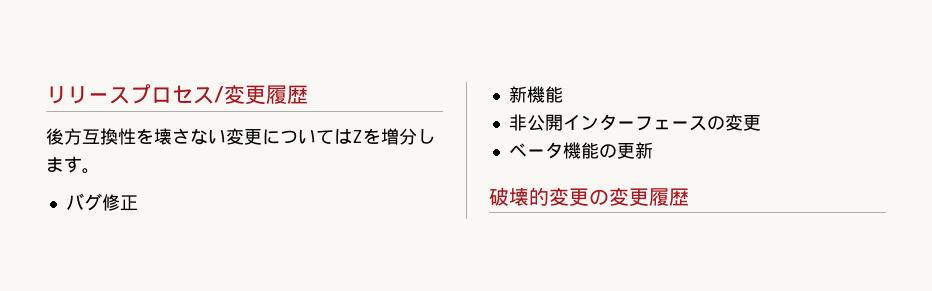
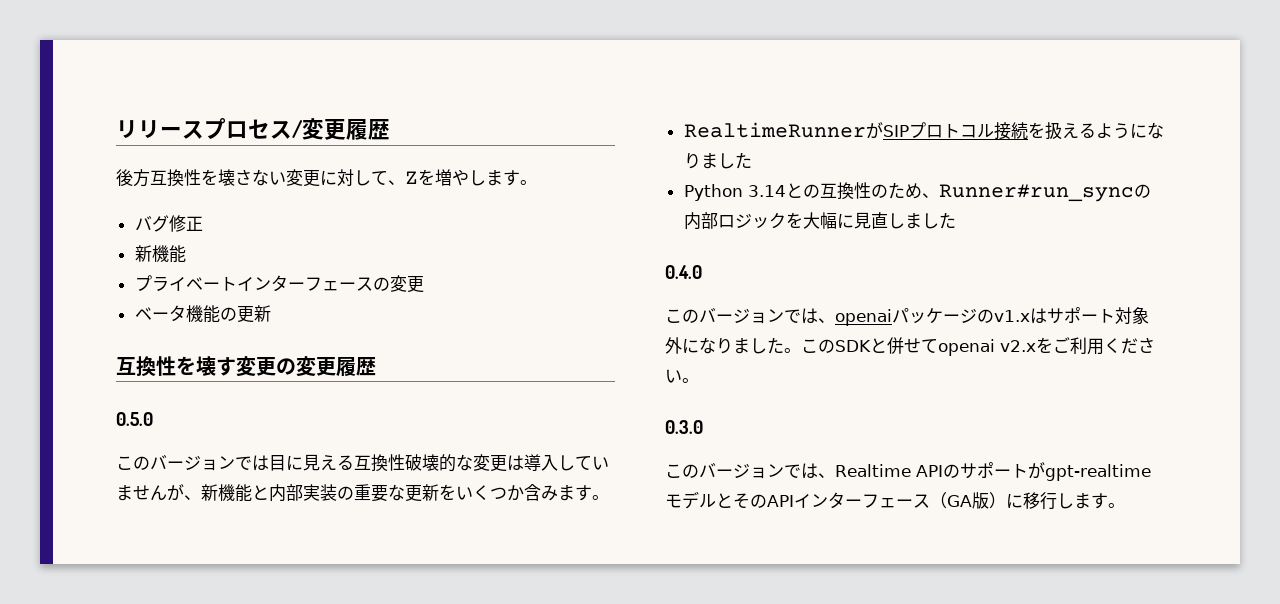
- 後方互換性を壊さない変更についてはZを増分します。
+ 後方互換性を壊さない変更に対して、Zを増やします。
- 非公開インターフェースの変更
+ プライベートインターフェースの変更
- 破壊的変更の変更履歴
+ 互換性を壊す変更の変更履歴
+ 0.5.0
+ このバージョンでは目に見える互換性破壊的な変更は導入していませんが、新機能と内部実装の重要な更新をいくつか含みます。
+ RealtimeRunnerがSIPプロトコル接続を扱えるようになりました
+ Python 3.14との互換性のため、Runner#run_syncの内部ロジックを大幅に見直しました
+ 0.4.0
+ このバージョンでは、openaiパッケージのv1.xはサポート対象外になりました。このSDKと併せてopenai v2.xをご利用ください。
+ 0.3.0
+ このバージョンでは、Realtime APIのサポートがgpt-realtimeモデルとそのAPIインターフェース（GA版）に移行します。

